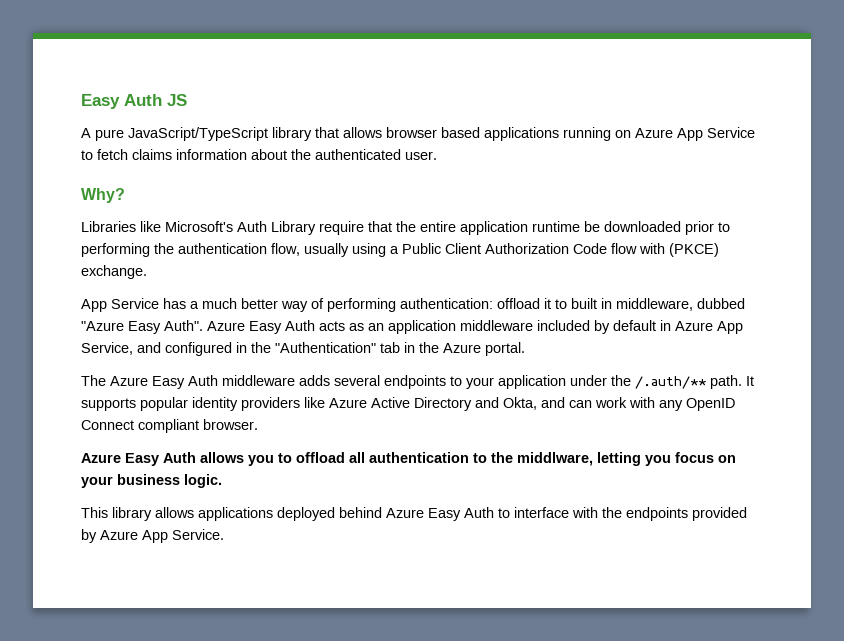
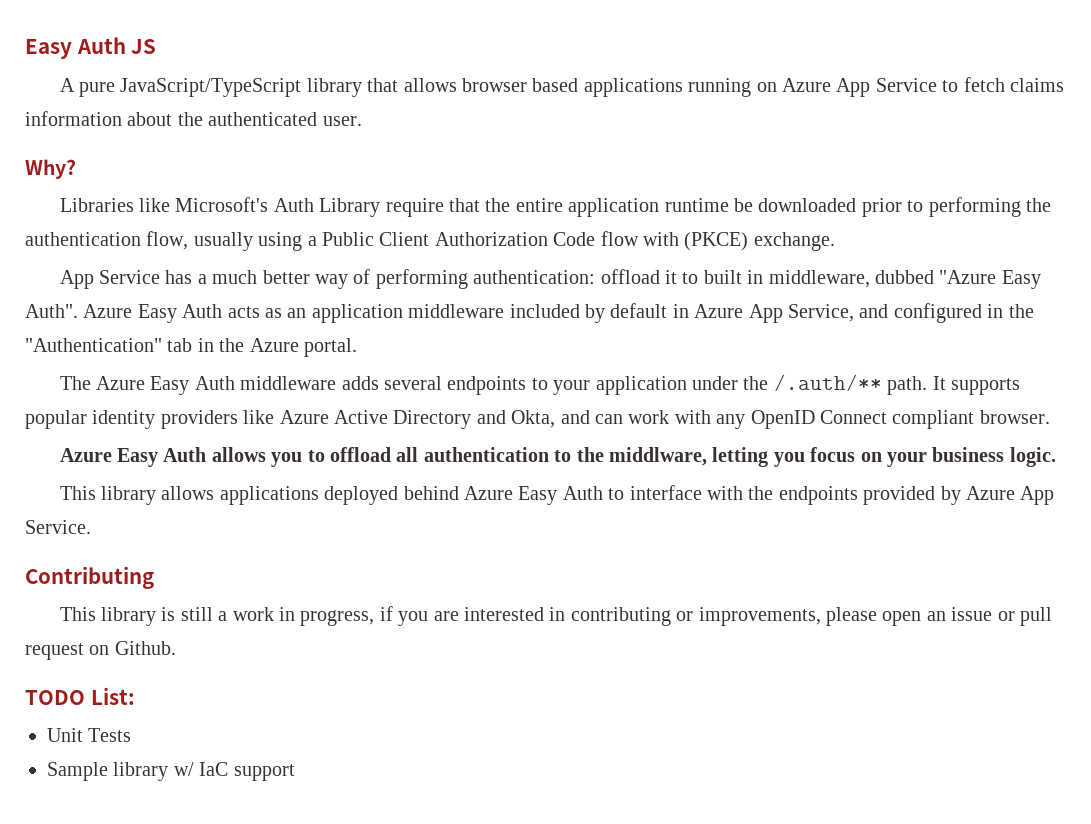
+ Contributing
+ This library is still a work in progress, if you are interested in contributing or improvements, please open an issue or pull request on Github.
+ TODO List:
+ Unit Tests
+ Sample library w/ IaC support

